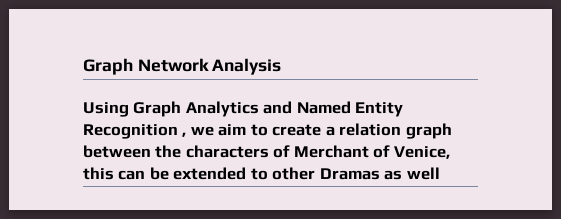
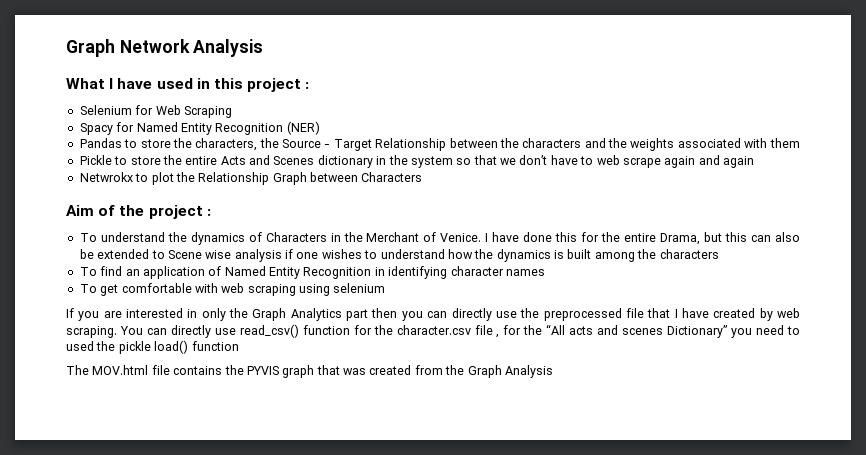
- Using Graph Analytics and Named Entity Recognition , we aim to create a relation graph between the characters of Merchant of Venice, this can be extended to other Dramas as well
+ What I have used in this project :
+ Selenium for Web Scraping
+ Spacy for Named Entity Recognition (NER)
+ Pandas to store the characters, the Source - Target Relationship between the characters and the weights associated with them
+ Pickle to store the entire Acts and Scenes dictionary in the system so that we don’t have to web scrape again and again
+ Netwrokx to plot the Relationship Graph between Characters
+ Aim of the project :
+ To understand the dynamics of Characters in the Merchant of Venice. I have done this for the entire Drama, but this can also be extended to Scene wise analysis if one wishes to understand how the dynamics is built among the characters
+ To find an application of Named Entity Recognition in identifying character names
+ To get comfortable with web scraping using selenium
+ If you are interested in only the Graph Analytics part then you can directly use the preprocessed file that I have created by web scraping. You can directly use read_csv() function for the character.csv file , for the “All acts and scenes Dictionary” you need to used the pickle load() function
+ The MOV.html file contains the PYVIS graph that was created from the Graph Analysis

